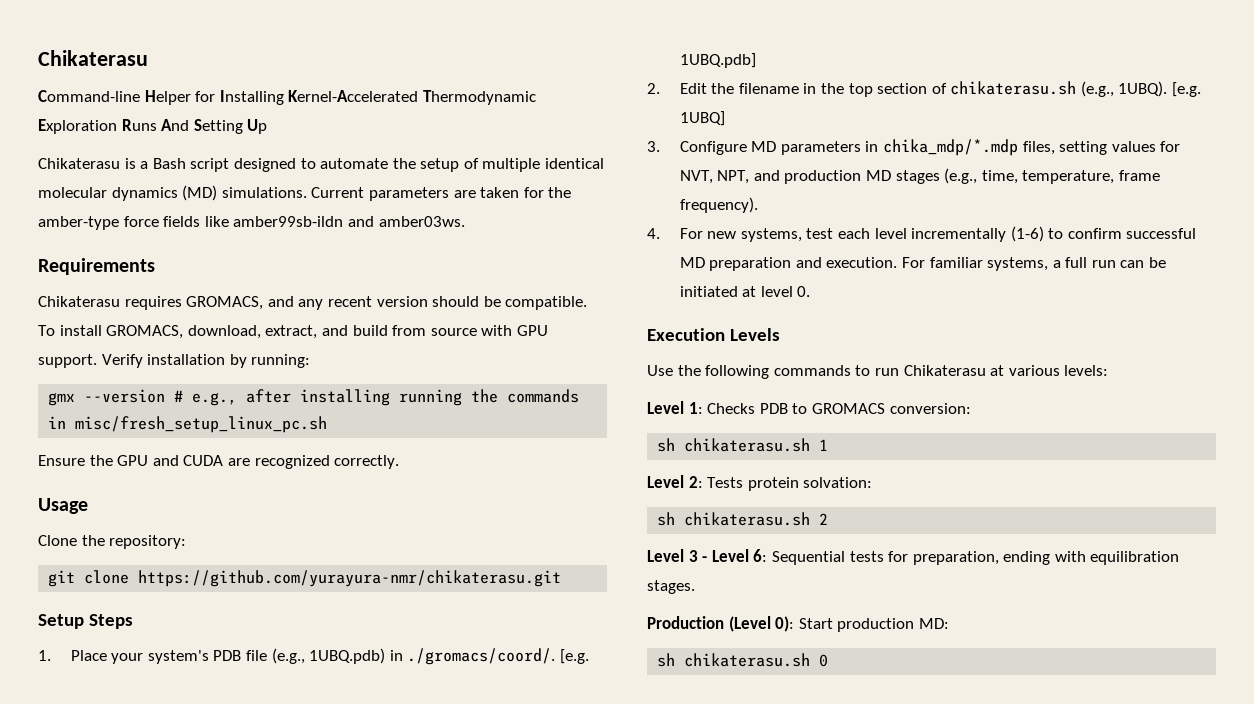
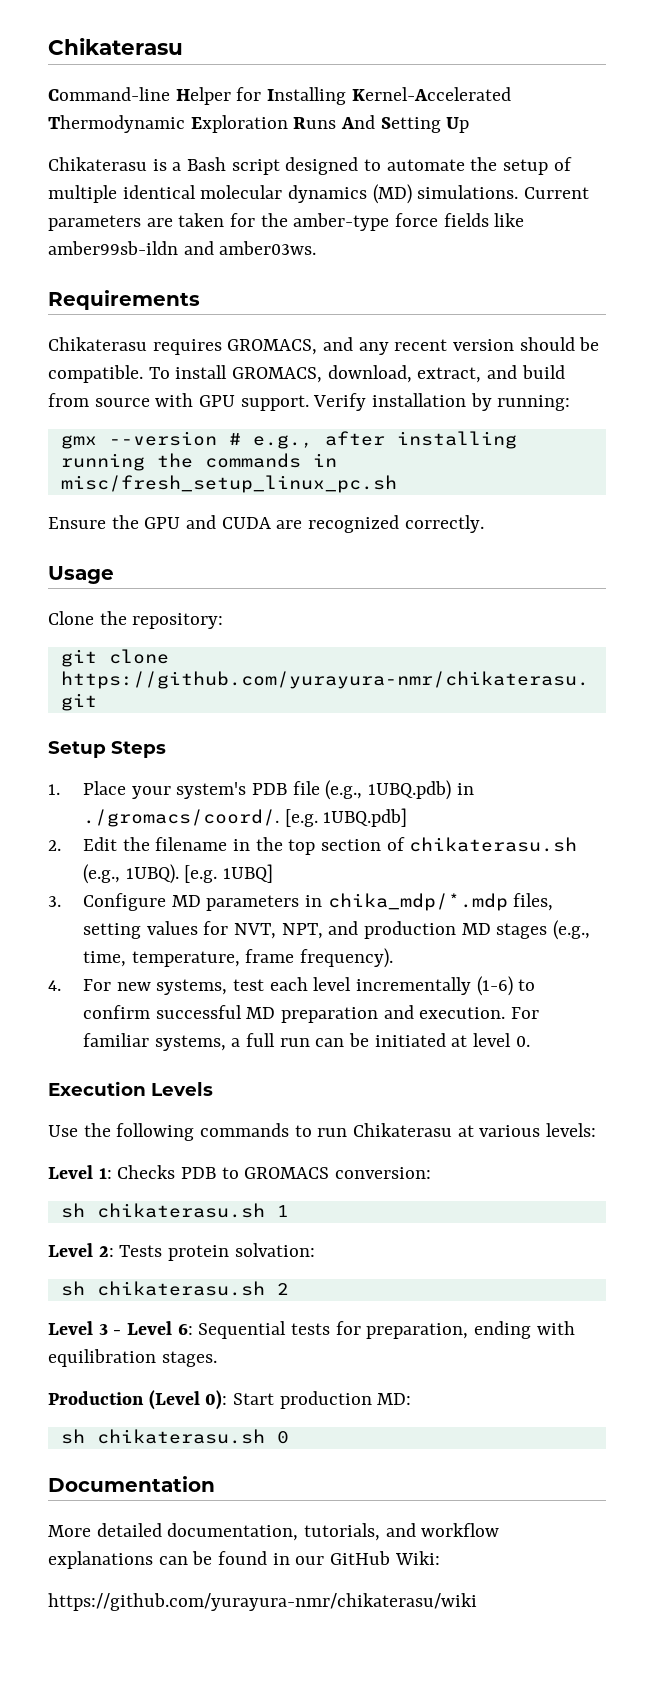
+ Documentation
+ More detailed documentation, tutorials, and workflow explanations can be found in our GitHub Wiki:
+ https://github.com/yurayura-nmr/chikaterasu/wiki

